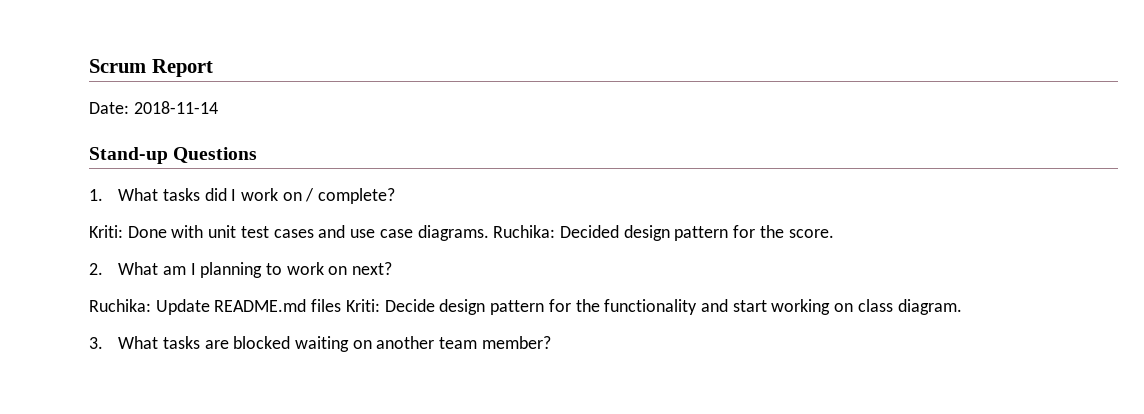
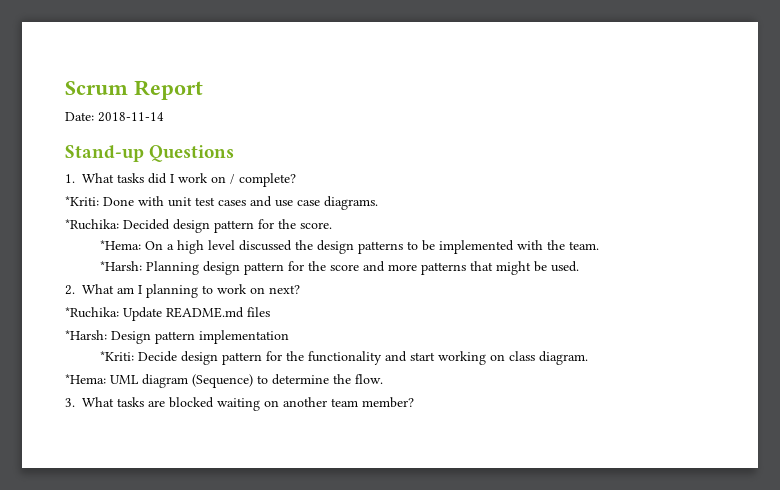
- Kriti: Done with unit test cases and use case diagrams. Ruchika: Decided design pattern for the score.
+ *Kriti: Done with unit test cases and use case diagrams.
+ *Ruchika: Decided design pattern for the score.
+ *Hema: On a high level discussed the design patterns to be implemented with the team.
+ *Harsh: Planning design pattern for the score and more patterns that might be used.
- Ruchika: Update README.md files Kriti: Decide design pattern for the functionality and start working on class diagram.
+ *Ruchika: Update README.md files
+ *Harsh: Design pattern implementation
+ *Kriti: Decide design pattern for the functionality and start working on class diagram.
+ *Hema: UML diagram (Sequence) to determine the flow.

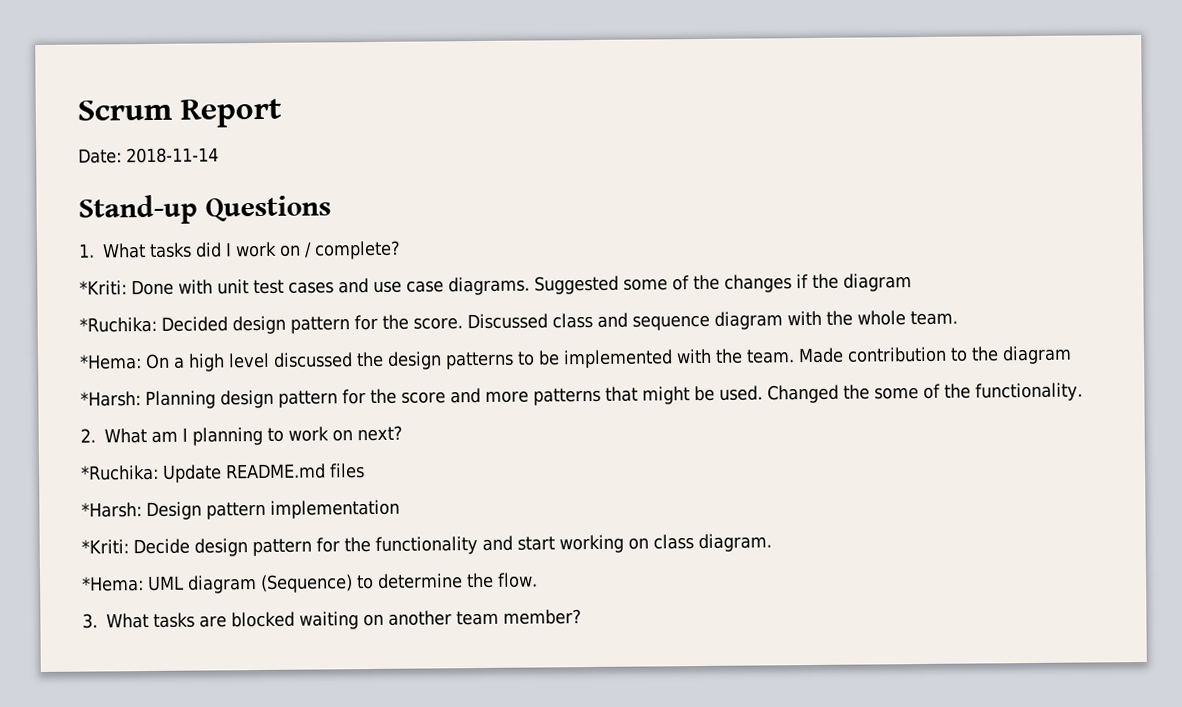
+ Suggested some of the changes if the diagram
+ Discussed class and sequence diagram with the whole team.
+ Made contribution to the diagram
+ Changed the some of the functionality.

